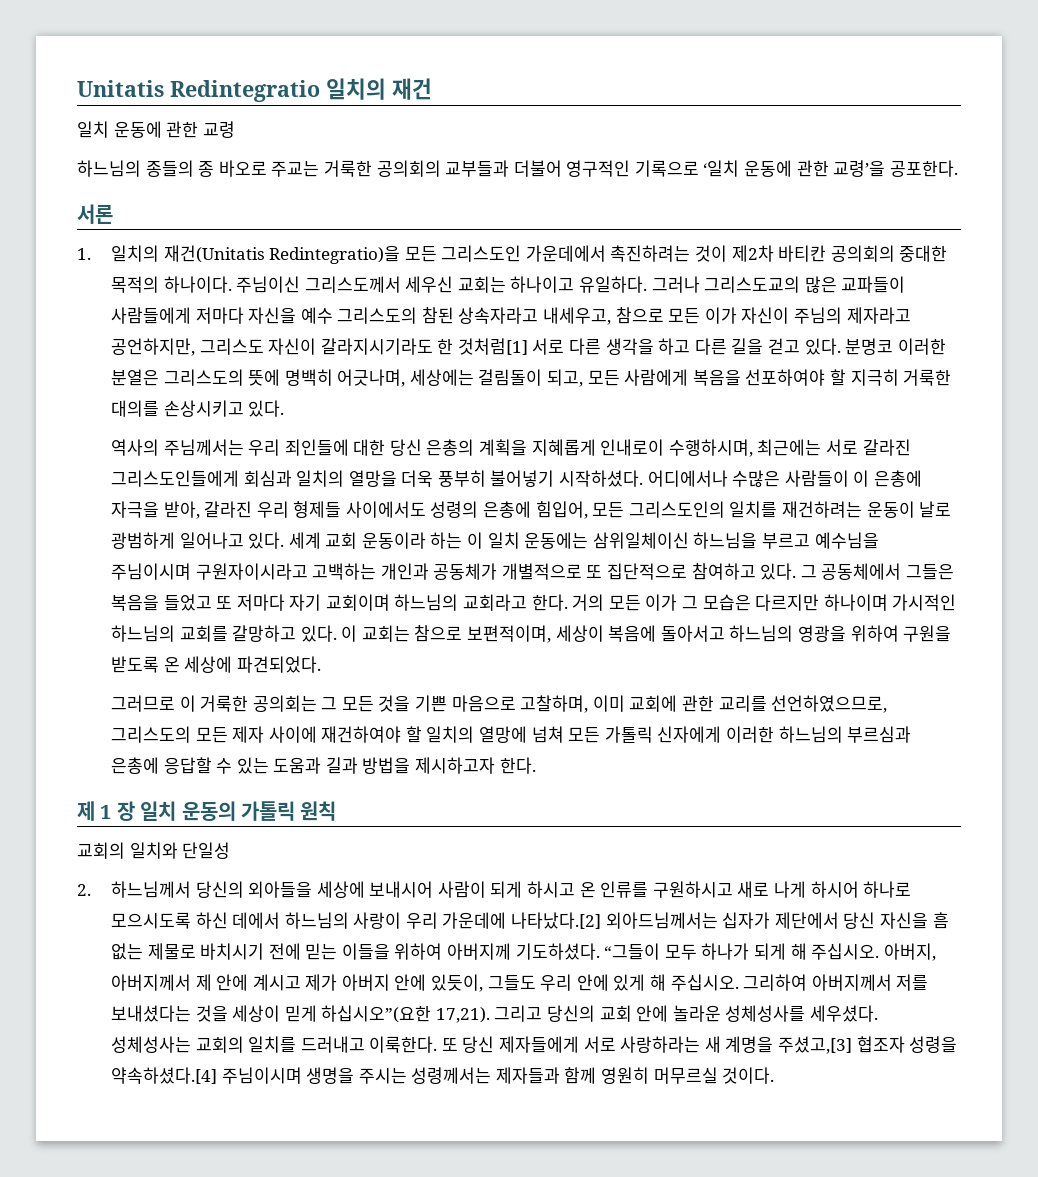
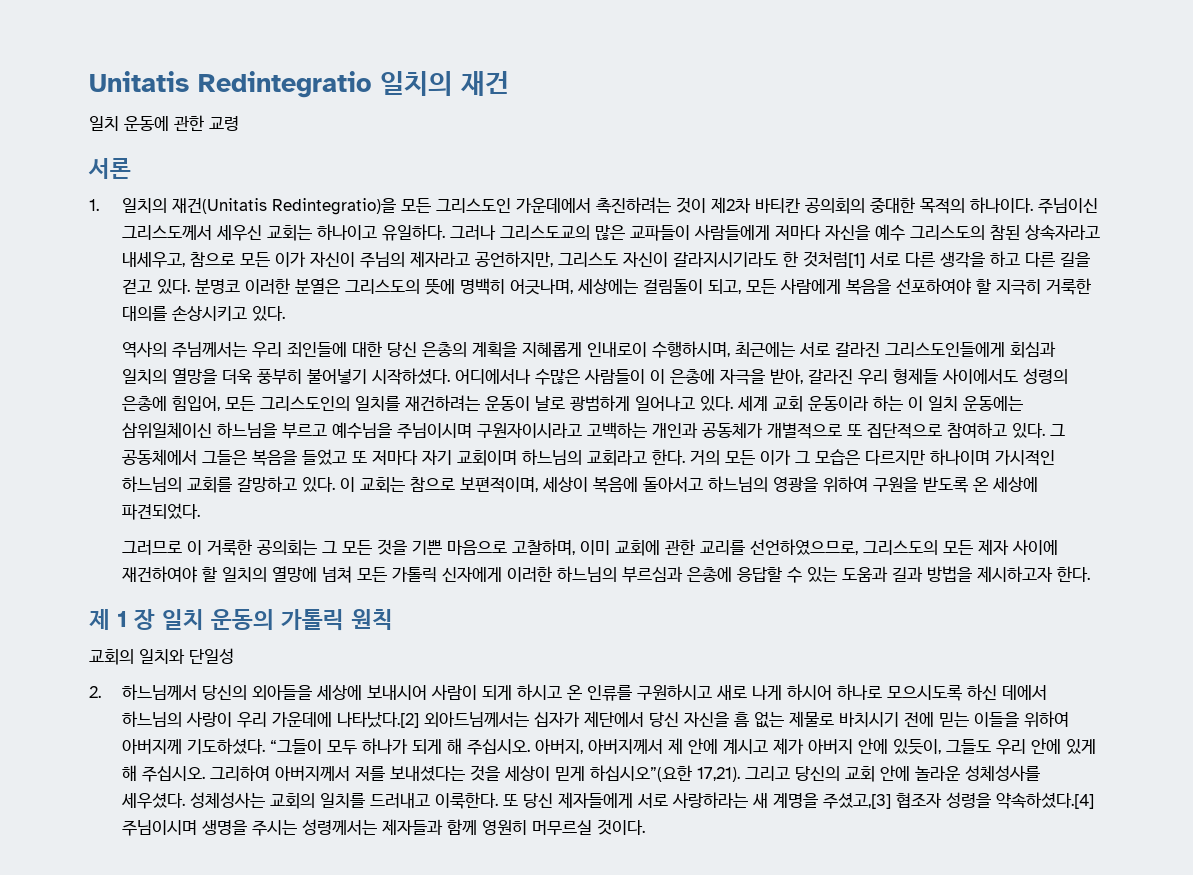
- 하느님의 종들의 종 바오로 주교는 거룩한 공의회의 교부들과 더불어 영구적인 기록으로 ‘일치 운동에 관한 교령’을 공포한다.

